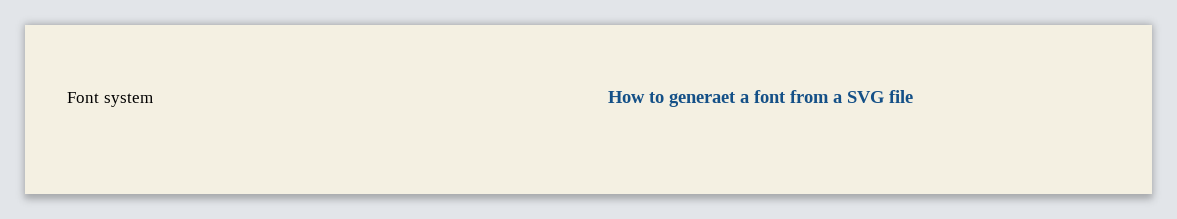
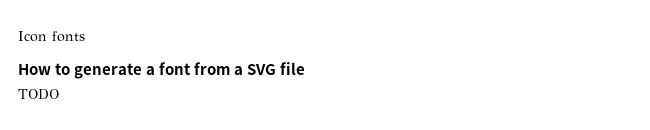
- Font system
+ Icon fonts
- How to generaet a font from a SVG file
+ How to generate a font from a SVG file
+ TODO

